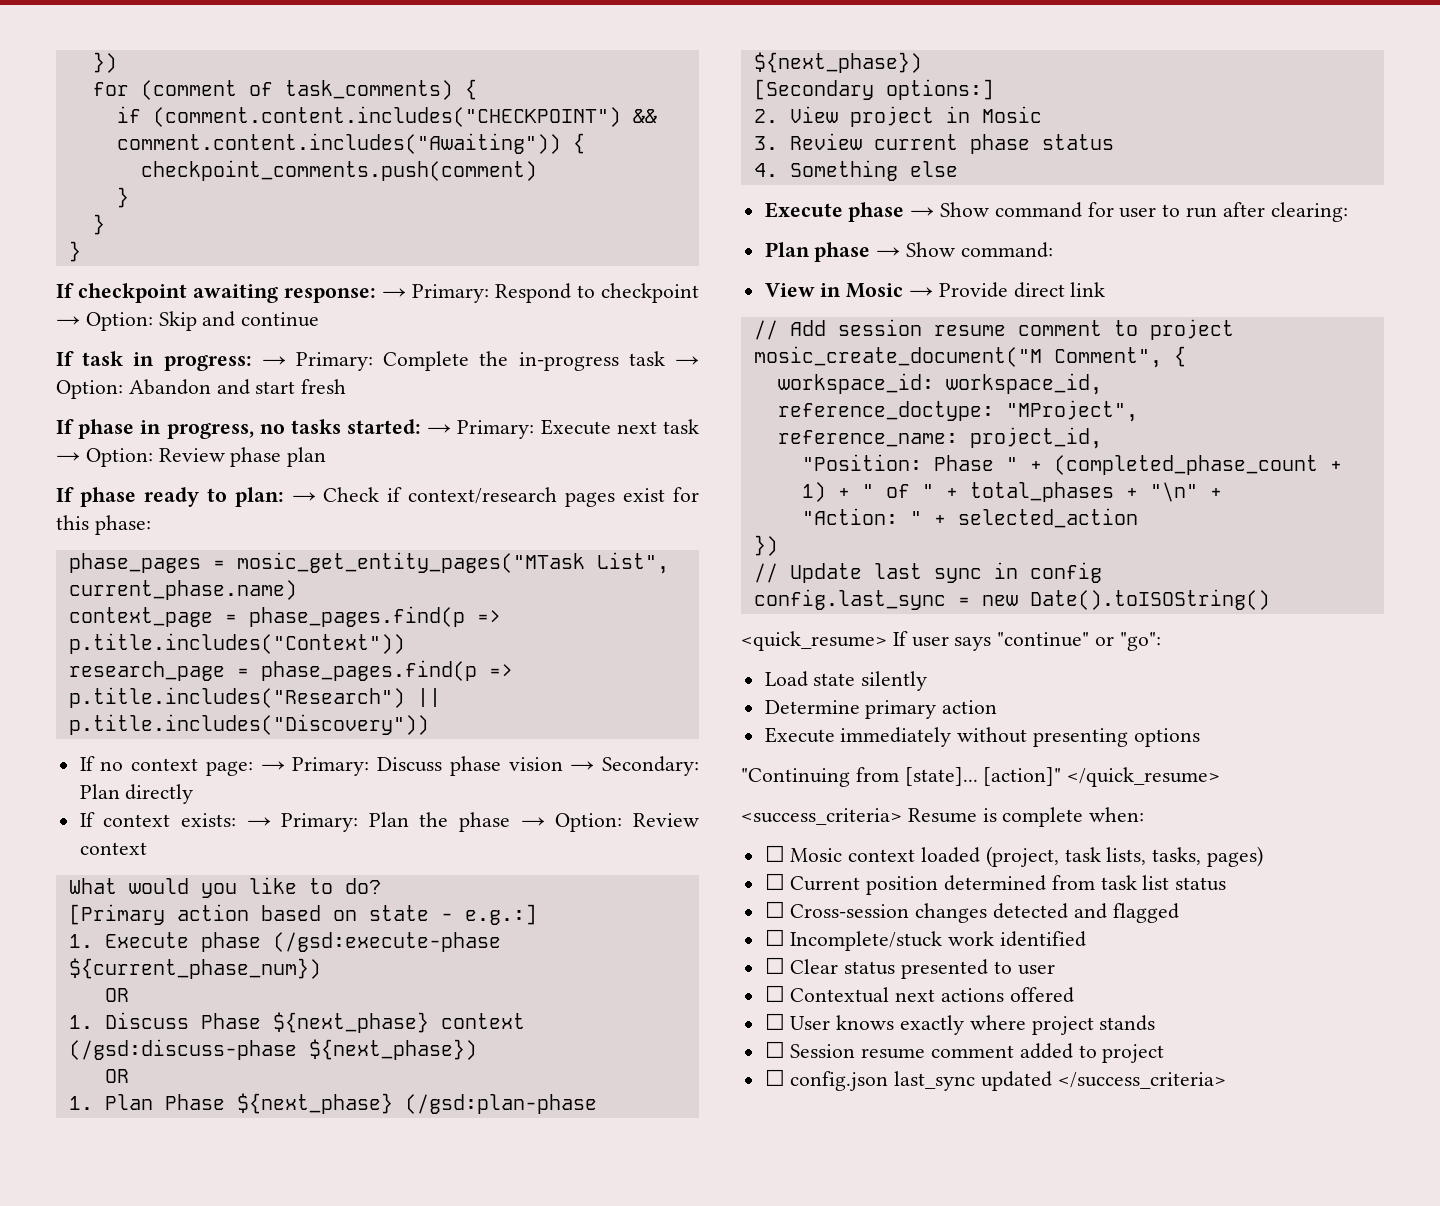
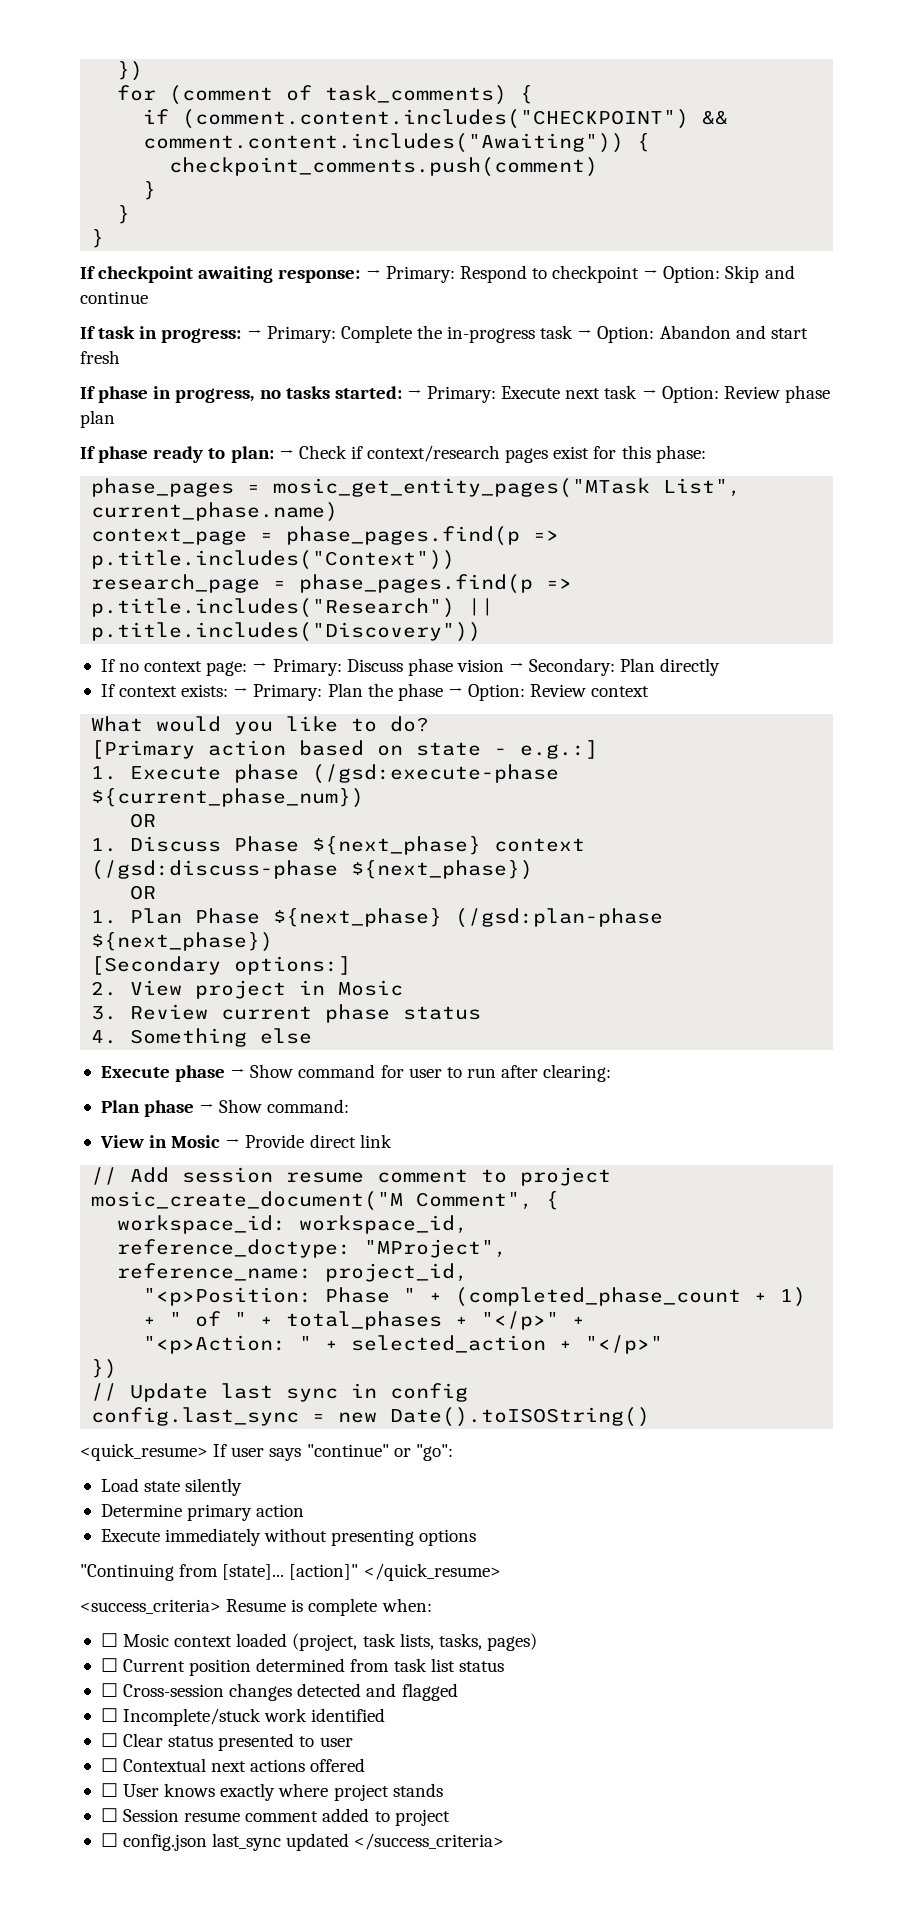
- "Position: Phase " + (completed_phase_count + 1) + " of " + total_phases + "\n" +
+ "<p>Position: Phase " + (completed_phase_count + 1) + " of " + total_phases + "</p>" +
- "Action: " + selected_action
+ "<p>Action: " + selected_action + "</p>"

